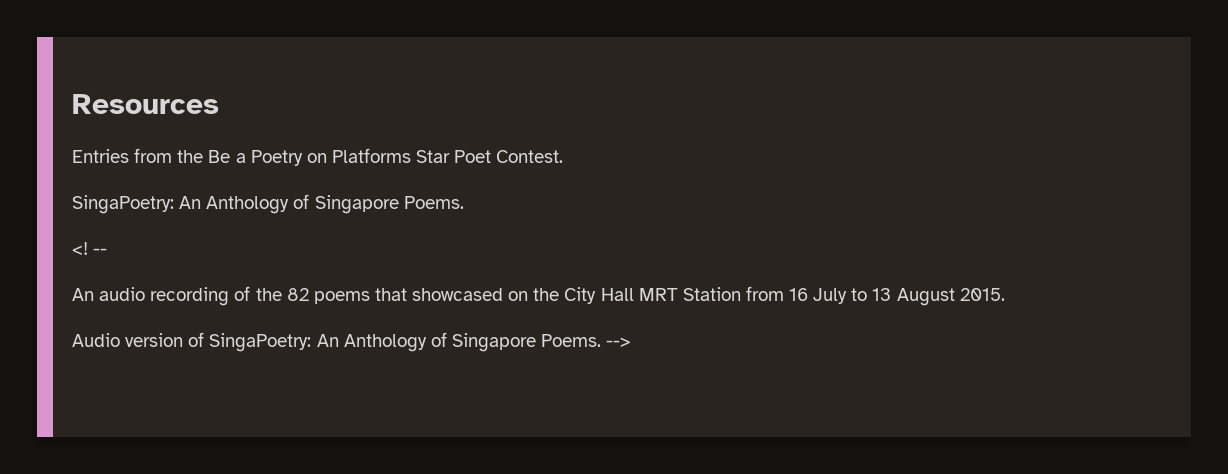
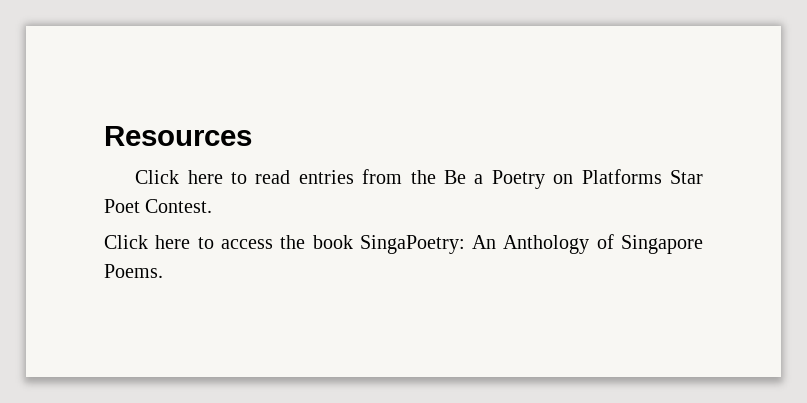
- Entries from the Be a Poetry on Platforms Star Poet Contest.
- SingaPoetry: An Anthology of Singapore Poems.
- <! --
- An audio recording of the 82 poems that showcased on the City Hall MRT Station from 16 July to 13 August 2015.
- Audio version of SingaPoetry: An Anthology of Singapore Poems. -->
+ Click here to read entries from the Be a Poetry on Platforms Star Poet Contest.
+ Click here to access the book SingaPoetry: An Anthology of Singapore Poems.

